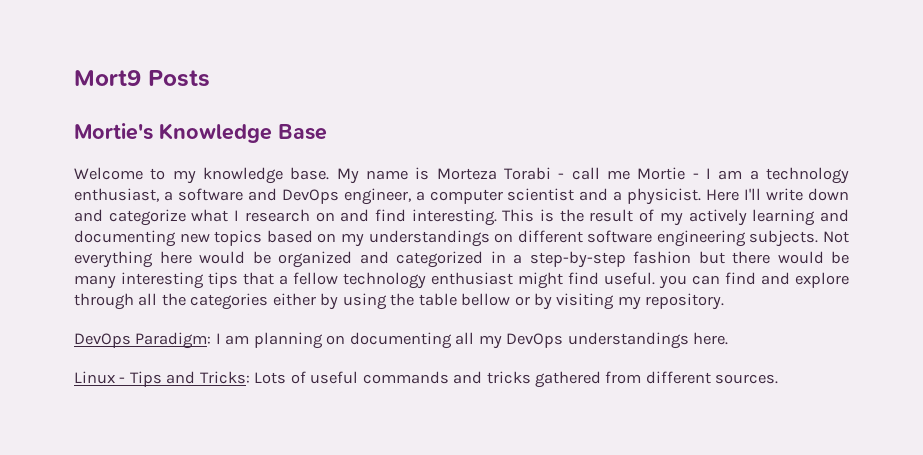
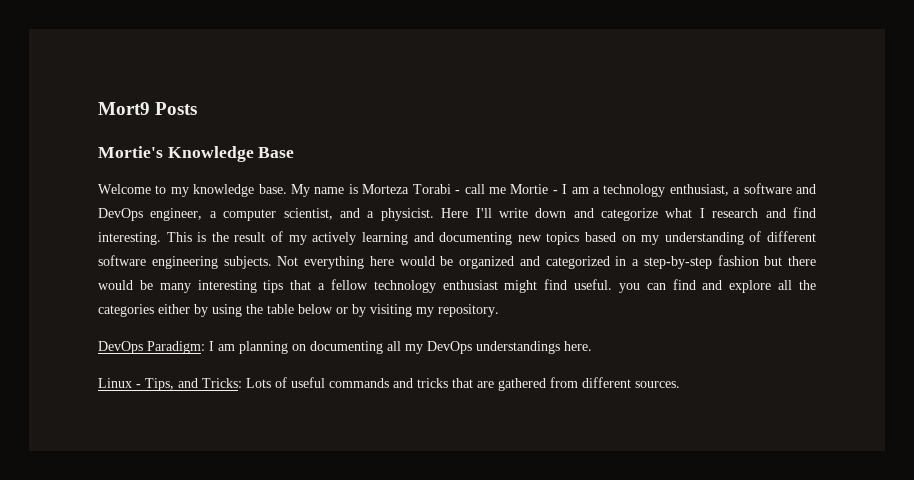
- My name is Morteza Torabi - call me Mortie - I am a technology enthusiast, a software and DevOps engineer, a computer scientist and a physicist.
+ My name is Morteza Torabi - call me Mortie - I am a technology enthusiast, a software and DevOps engineer, a computer scientist, and a physicist.
- Here I'll write down and categorize what I research on and find interesting.
+ Here I'll write down and categorize what I research and find interesting.
- This is the result of my actively learning and documenting new topics based on my understandings on different software engineering subjects.
+ This is the result of my actively learning and documenting new topics based on my understanding of different software engineering subjects.
- Not everything here would be organized and categorized in a step-by-step fashion but there would be many interesting tips that a fellow technology enthusiast might find useful. you can find and explore through all the categories either by using the table bellow or by visiting my repository.
+ Not everything here would be organized and categorized in a step-by-step fashion but there would be many interesting tips that a fellow technology enthusiast might find useful. you can find and explore all the categories either by using the table below or by visiting my repository.
- Linux - Tips and Tricks: Lots of useful commands and tricks gathered from different sources.
+ Linux - Tips, and Tricks: Lots of useful commands and tricks that are gathered from different sources.

